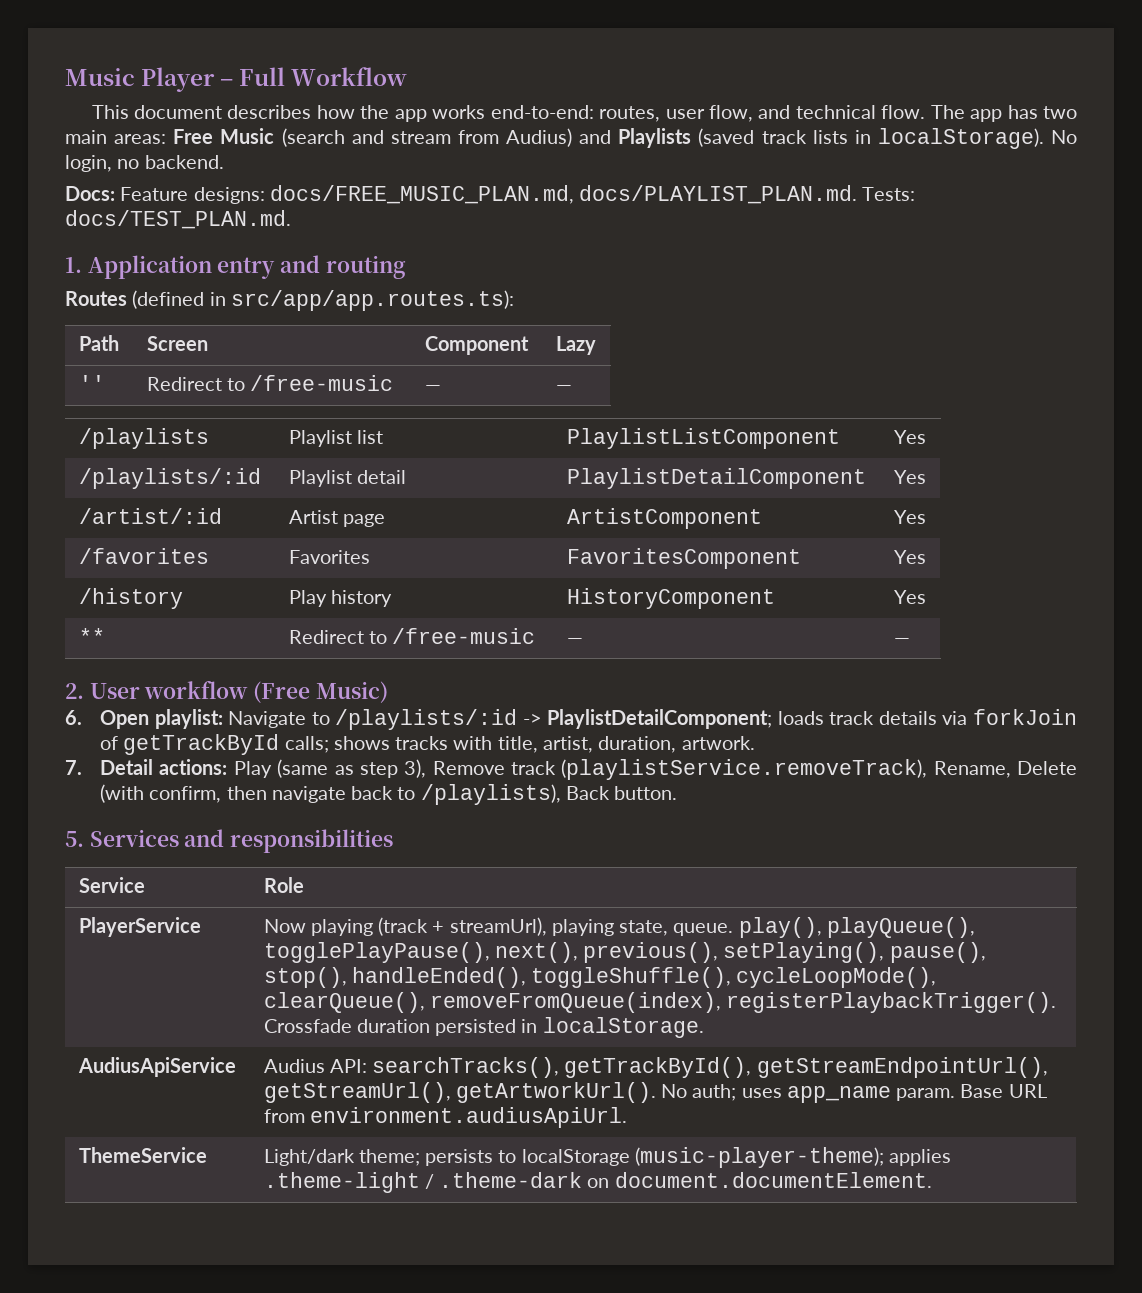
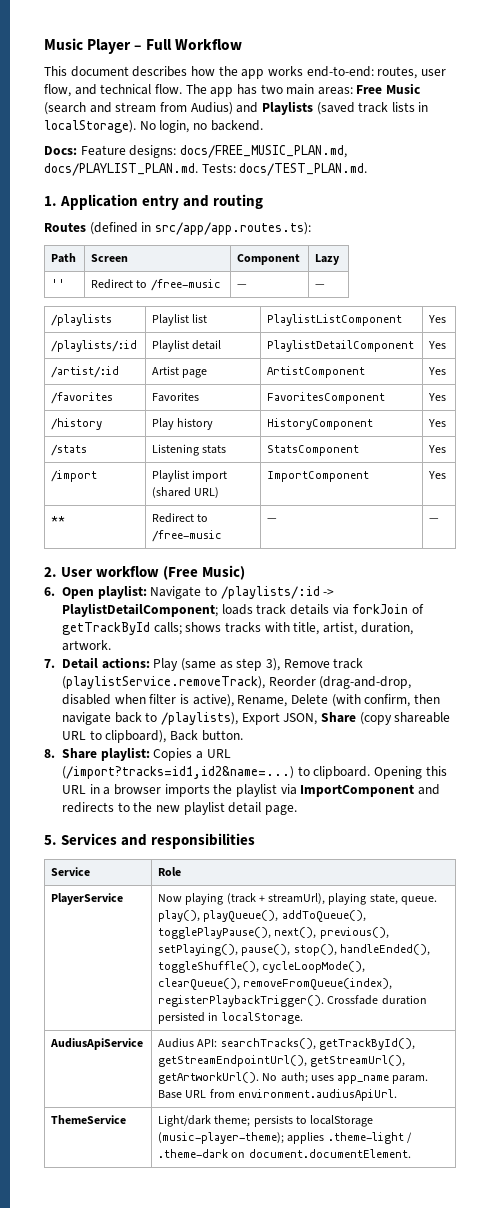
+ /stats | Listening stats | StatsComponent | Yes
+ /import | Playlist import (shared URL) | ImportComponent | Yes
- 7. Detail actions: Play (same as step 3), Remove track (playlistService.removeTrack), Rename, Delete (with confirm, then navigate back to /playlists), Back button.
+ 7. Detail actions: Play (same as step 3), Remove track (playlistService.removeTrack), Reorder (drag-and-drop, disabled when filter is active), Rename, Delete (with confirm, then navigate back to /playlists), Export JSON, Share (copy shareable URL to clipboard), Back button.
+ 8. Share playlist: Copies a URL (/import?tracks=id1,id2&name=...) to clipboard. Opening this URL in a browser imports the playlist via ImportComponent and redirects to the new playlist detail page.
- PlayerService | Now playing (track + streamUrl), playing state, queue. play(), playQueue(), togglePlayPause(), next(), previous(), setPlaying(), pause(), stop(), handleEnded(), toggleShuffle(), cycleLoopMode(), clearQueue(), removeFromQueue(index), registerPlaybackTrigger(). Crossfade duration persisted in localStorage.
+ PlayerService | Now playing (track + streamUrl), playing state, queue. play(), playQueue(), addToQueue(), togglePlayPause(), next(), previous(), setPlaying(), pause(), stop(), handleEnded(), toggleShuffle(), cycleLoopMode(), clearQueue(), removeFromQueue(index), registerPlaybackTrigger(). Crossfade duration persisted in localStorage.

